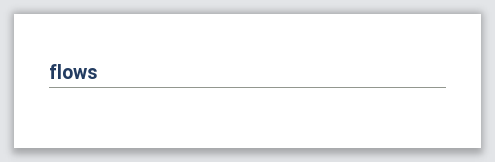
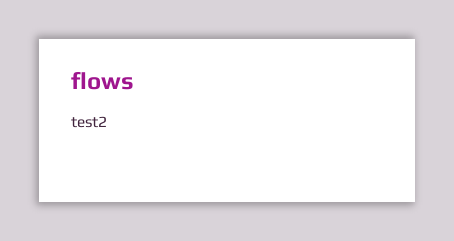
+ test2

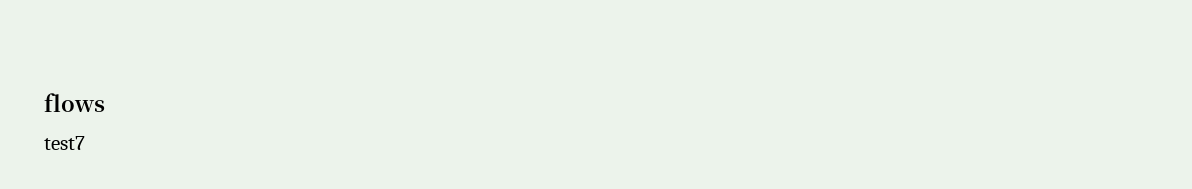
- test2
+ test7

